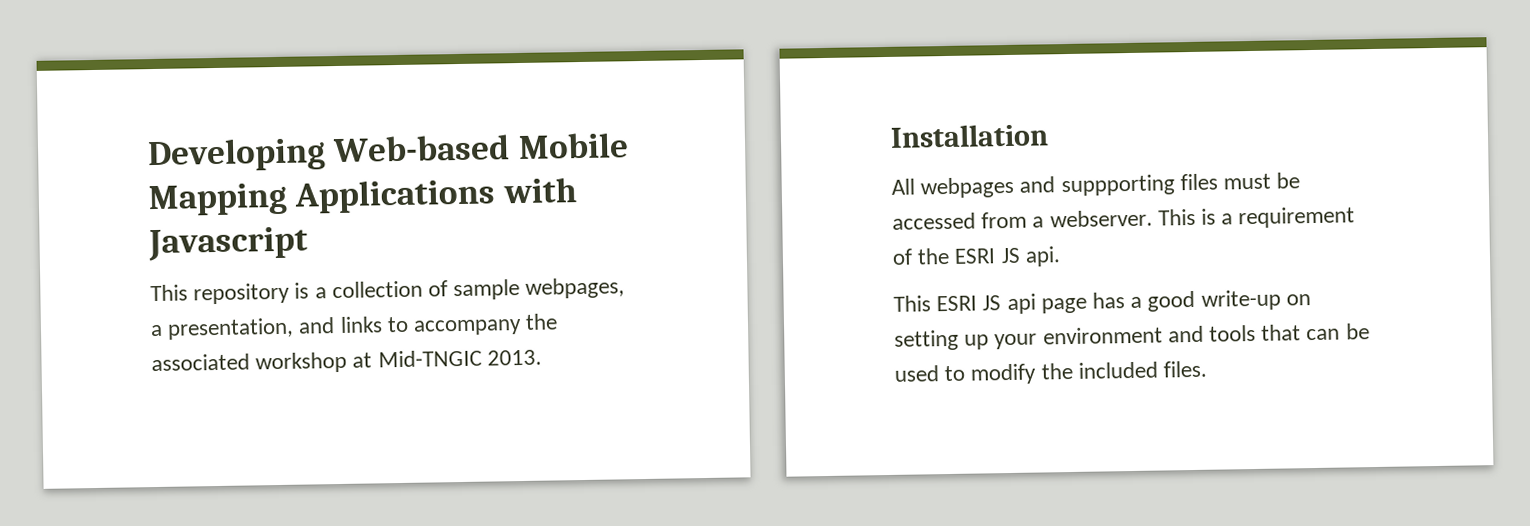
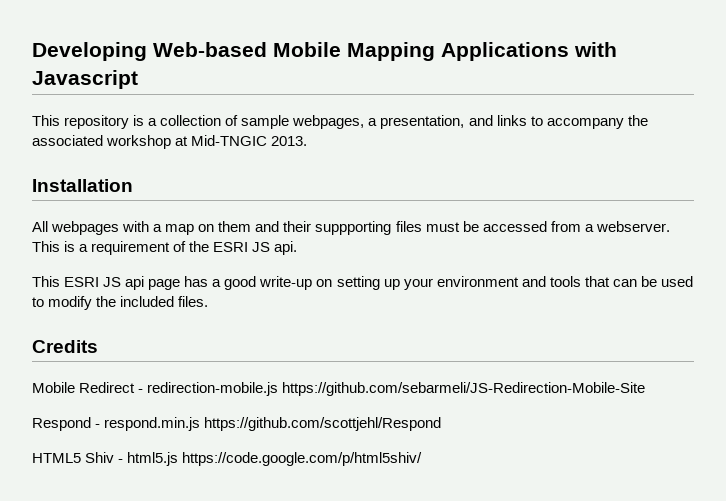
- All webpages and suppporting files must be accessed from a webserver.
+ All webpages with a map on them and their suppporting files must be accessed from a webserver.
+ Credits
+ Mobile Redirect - redirection-mobile.js https://github.com/sebarmeli/JS-Redirection-Mobile-Site
+ Respond - respond.min.js https://github.com/scottjehl/Respond
+ HTML5 Shiv - html5.js https://code.google.com/p/html5shiv/

